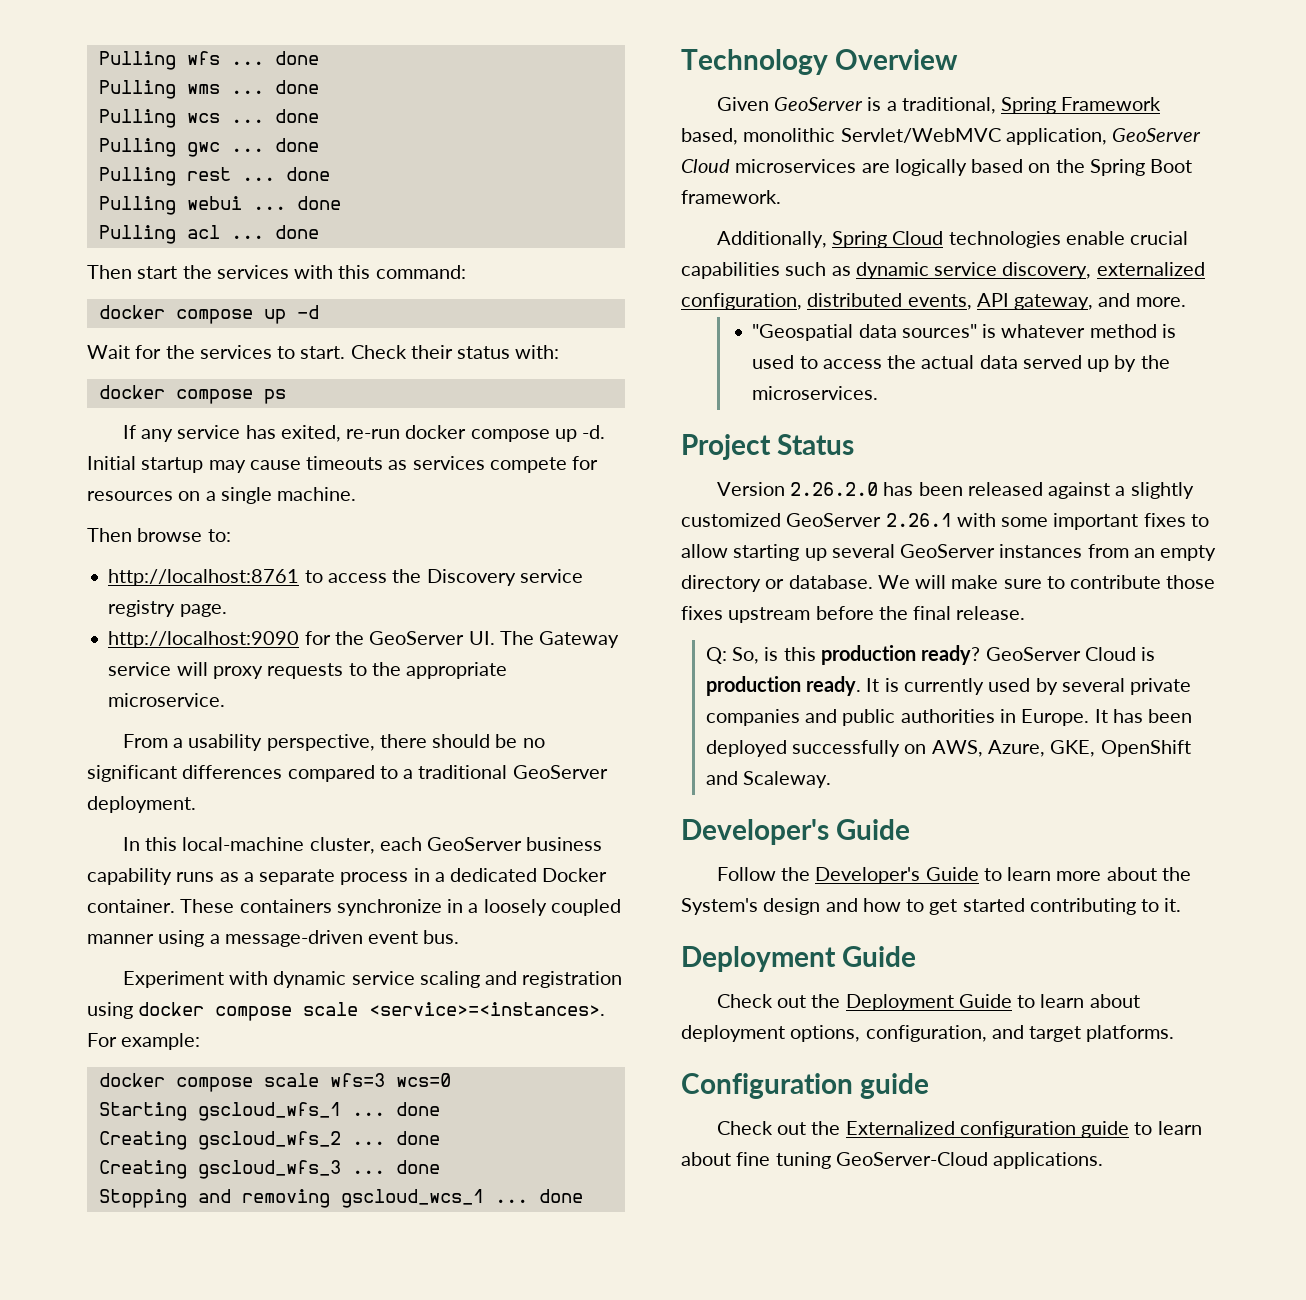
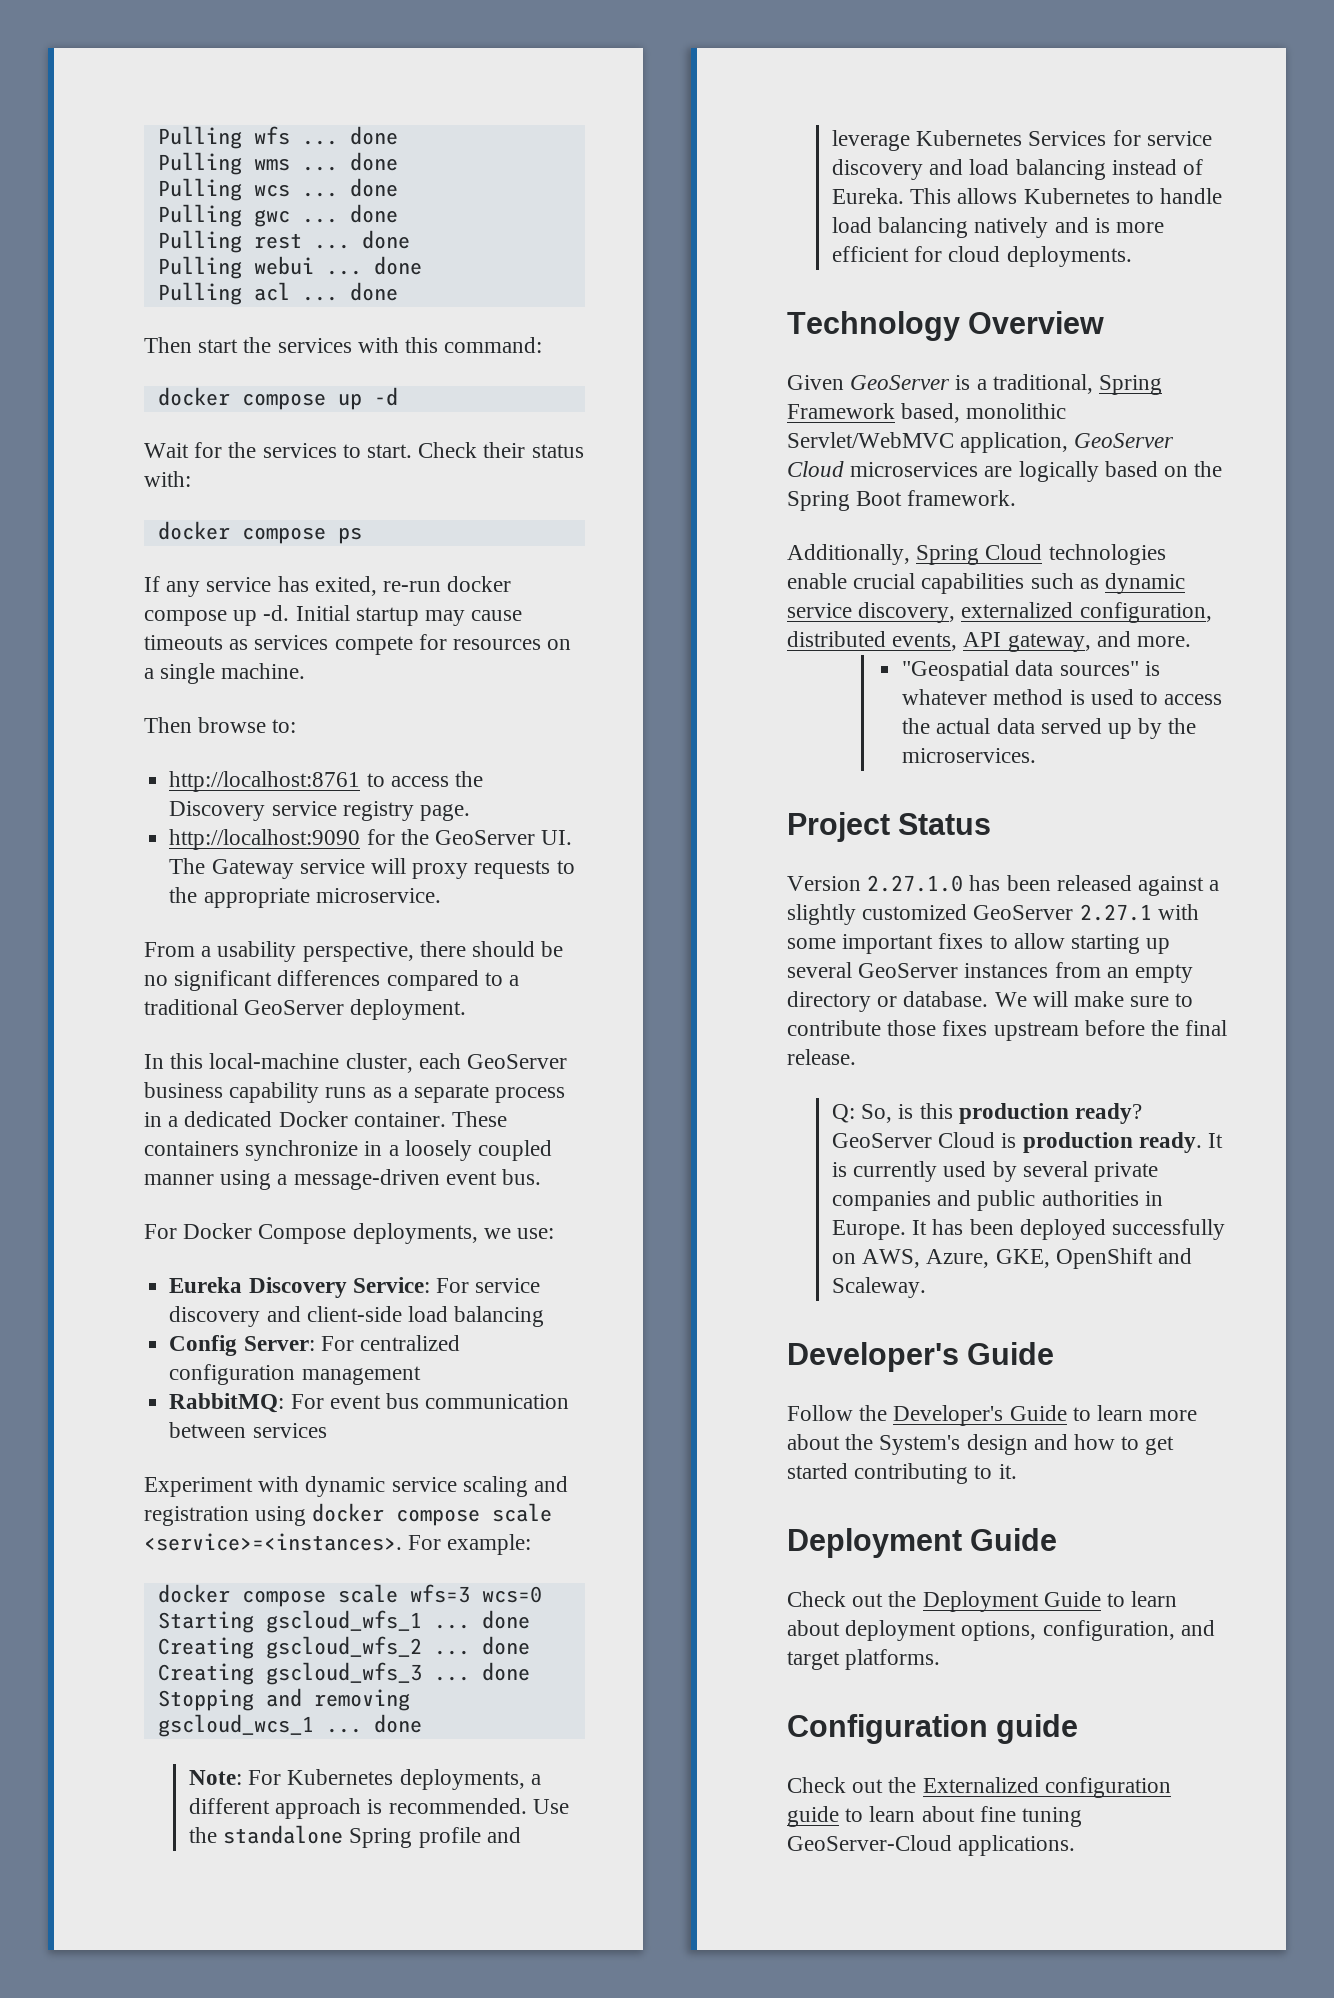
+ For Docker Compose deployments, we use:
+ Eureka Discovery Service: For service discovery and client-side load balancing
+ Config Server: For centralized configuration management
+ RabbitMQ: For event bus communication between services
+ Note: For Kubernetes deployments, a different approach is recommended. Use the standalone Spring profile and leverage Kubernetes Services for service discovery and load balancing instead of Eureka. This allows Kubernetes to handle load balancing natively and is more efficient for cloud deployments.
- Version 2.26.2.0 has been released against a slightly customized GeoServer 2.26.1 with some important fixes to allow starting up several GeoServer instances from an empty directory or database.
+ Version 2.27.1.0 has been released against a slightly customized GeoServer 2.27.1 with some important fixes to allow starting up several GeoServer instances from an empty directory or database.

